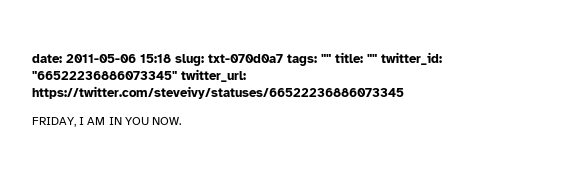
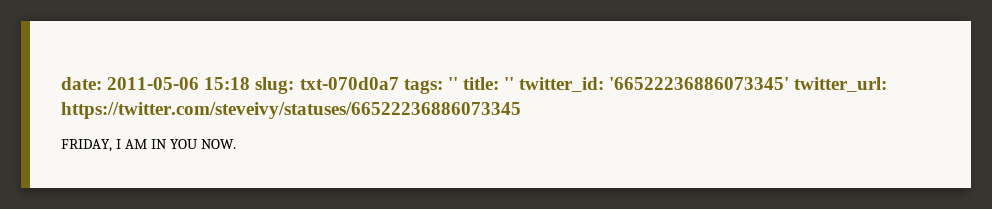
- date: 2011-05-06 15:18 slug: txt-070d0a7 tags: "" title: "" twitter_id: "66522236886073345" twitter_url: https://twitter.com/steveivy/statuses/66522236886073345
+ date: 2011-05-06 15:18 slug: txt-070d0a7 tags: '' title: '' twitter_id: '66522236886073345' twitter_url: https://twitter.com/steveivy/statuses/66522236886073345

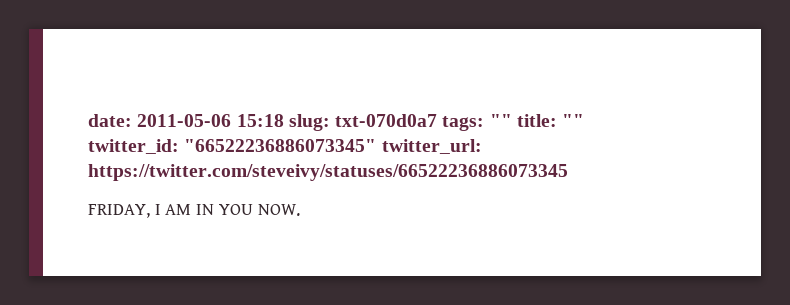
- date: 2011-05-06 15:18 slug: txt-070d0a7 tags: '' title: '' twitter_id: '66522236886073345' twitter_url: https://twitter.com/steveivy/statuses/66522236886073345
+ date: 2011-05-06 15:18 slug: txt-070d0a7 tags: "" title: "" twitter_id: "66522236886073345" twitter_url: https://twitter.com/steveivy/statuses/66522236886073345

